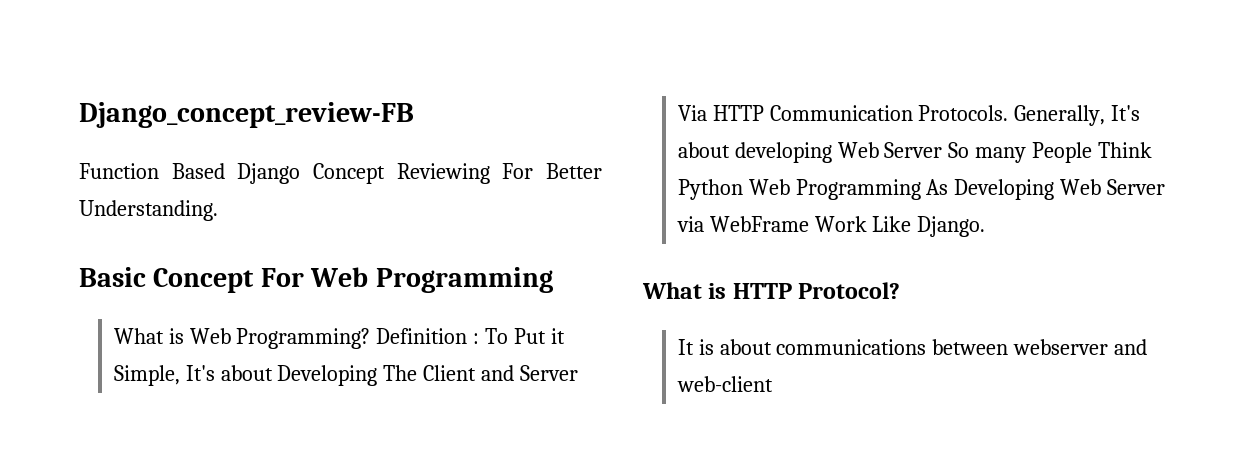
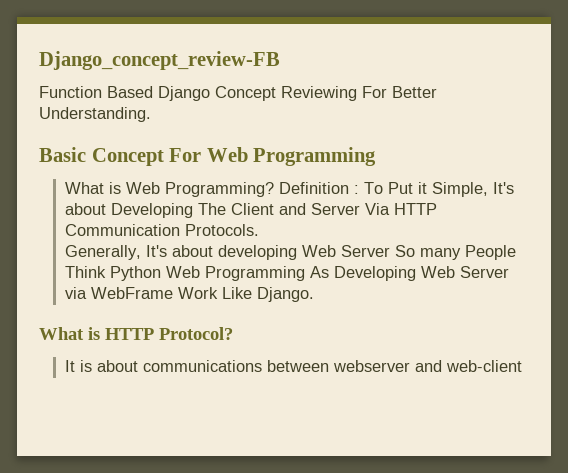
- Definition : To Put it Simple, It's about Developing The Client and Server Via HTTP Communication Protocols. Generally, It's about developing Web Server So many People Think Python Web Programming As Developing Web Server via WebFrame Work Like Django.
+ Definition : To Put it Simple, It's about Developing The Client and Server Via HTTP Communication Protocols.
+ Generally, It's about developing Web Server So many People Think Python Web Programming As Developing Web Server via WebFrame Work Like Django.

